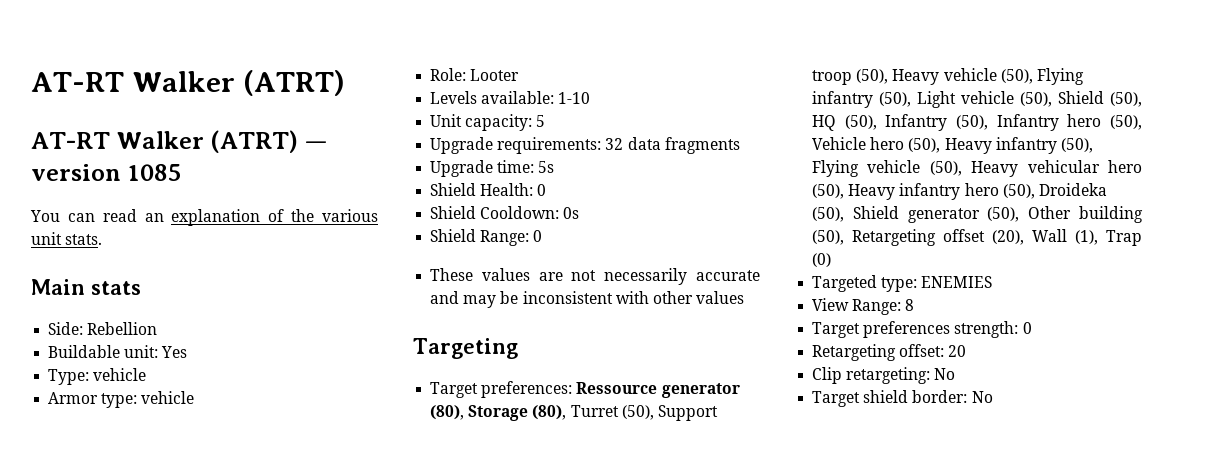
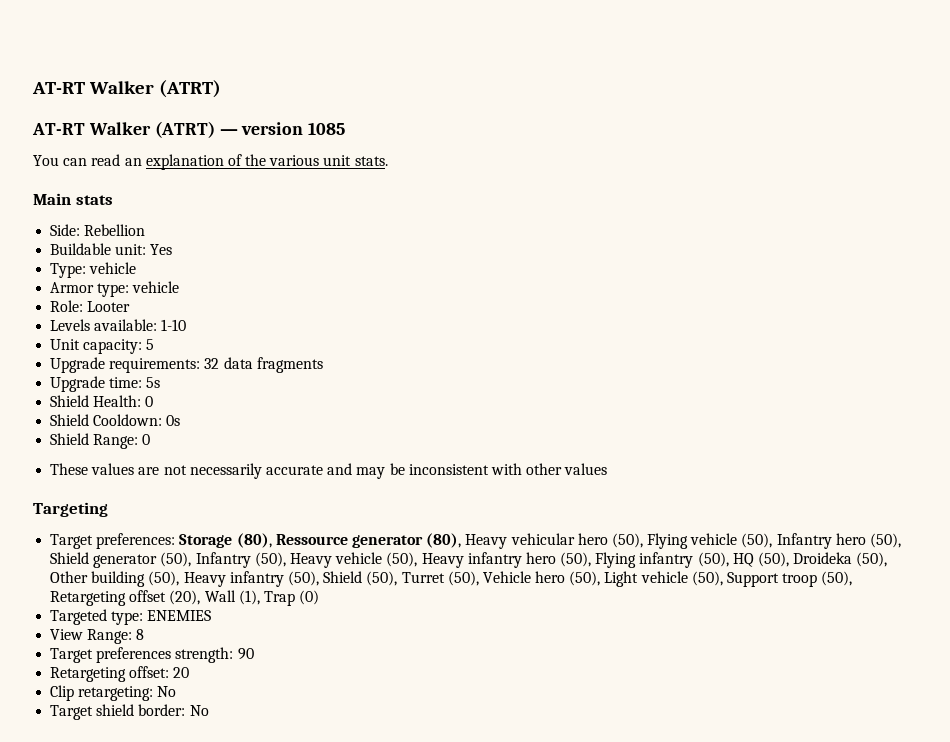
- Target preferences: Ressource generator (80), Storage (80), Turret (50), Support troop (50), Heavy vehicle (50), Flying infantry (50), Light vehicle (50), Shield (50), HQ (50), Infantry (50), Infantry hero (50), Vehicle hero (50), Heavy infantry (50), Flying vehicle (50), Heavy vehicular hero (50), Heavy infantry hero (50), Droideka (50), Shield generator (50), Other building (50), Retargeting offset (20), Wall (1), Trap (0)
+ Target preferences: Storage (80), Ressource generator (80), Heavy vehicular hero (50), Flying vehicle (50), Infantry hero (50), Shield generator (50), Infantry (50), Heavy vehicle (50), Heavy infantry hero (50), Flying infantry (50), HQ (50), Droideka (50), Other building (50), Heavy infantry (50), Shield (50), Turret (50), Vehicle hero (50), Light vehicle (50), Support troop (50), Retargeting offset (20), Wall (1), Trap (0)
- Target preferences strength: 0
+ Target preferences strength: 90

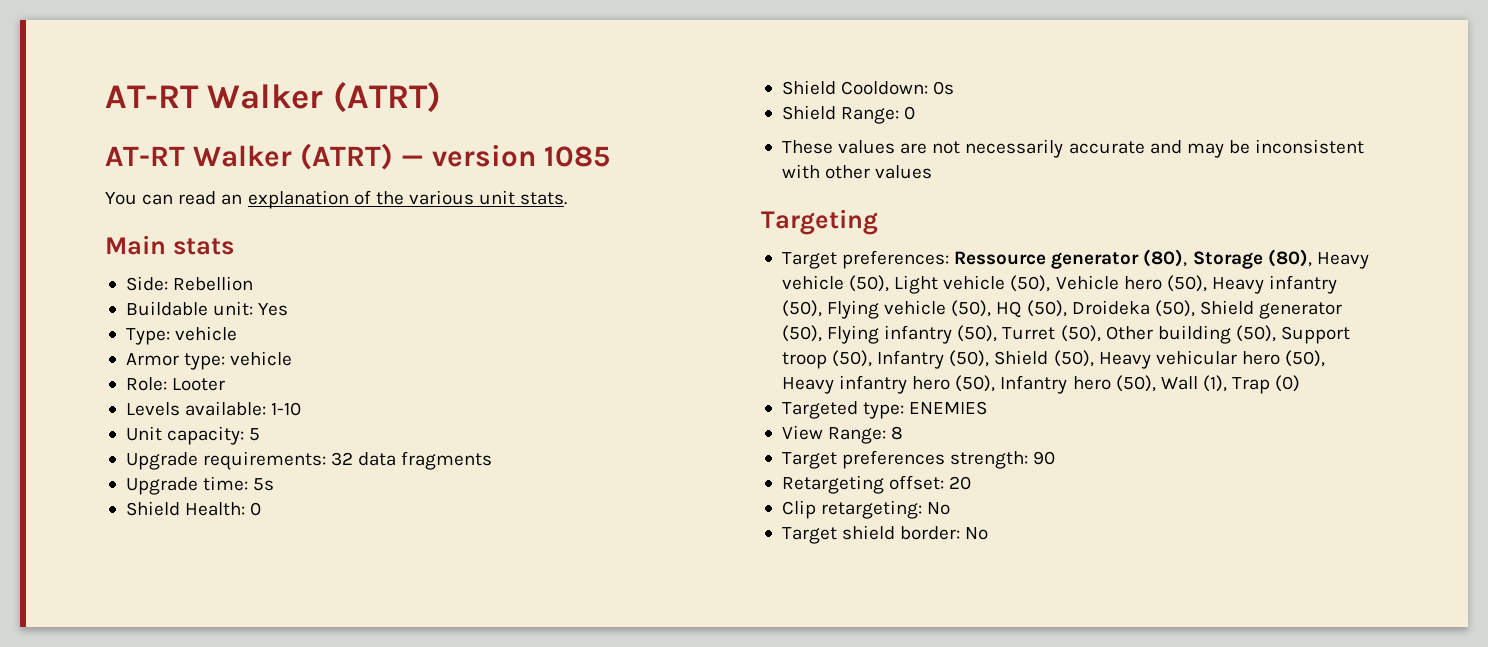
- Target preferences: Storage (80), Ressource generator (80), Heavy vehicular hero (50), Flying vehicle (50), Infantry hero (50), Shield generator (50), Infantry (50), Heavy vehicle (50), Heavy infantry hero (50), Flying infantry (50), HQ (50), Droideka (50), Other building (50), Heavy infantry (50), Shield (50), Turret (50), Vehicle hero (50), Light vehicle (50), Support troop (50), Retargeting offset (20), Wall (1), Trap (0)
+ Target preferences: Ressource generator (80), Storage (80), Heavy vehicle (50), Light vehicle (50), Vehicle hero (50), Heavy infantry (50), Flying vehicle (50), HQ (50), Droideka (50), Shield generator (50), Flying infantry (50), Turret (50), Other building (50), Support troop (50), Infantry (50), Shield (50), Heavy vehicular hero (50), Heavy infantry hero (50), Infantry hero (50), Wall (1), Trap (0)

